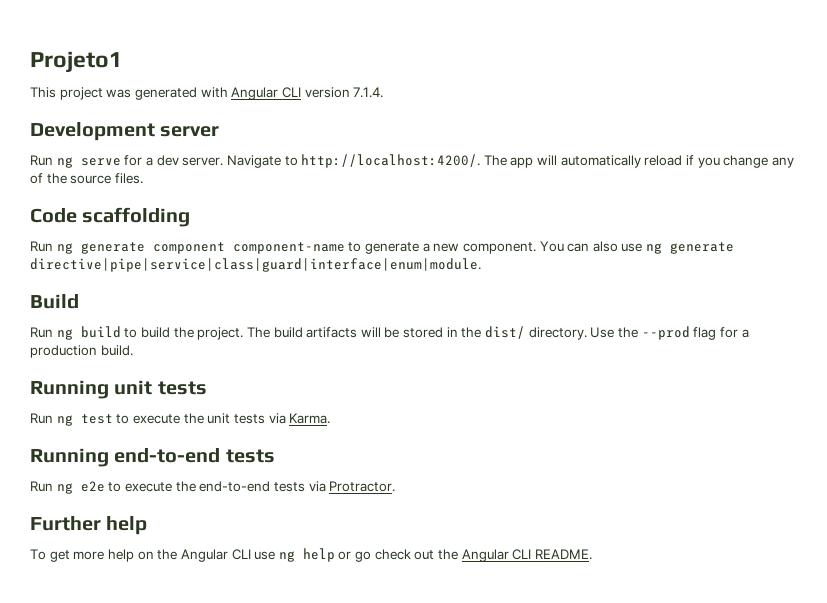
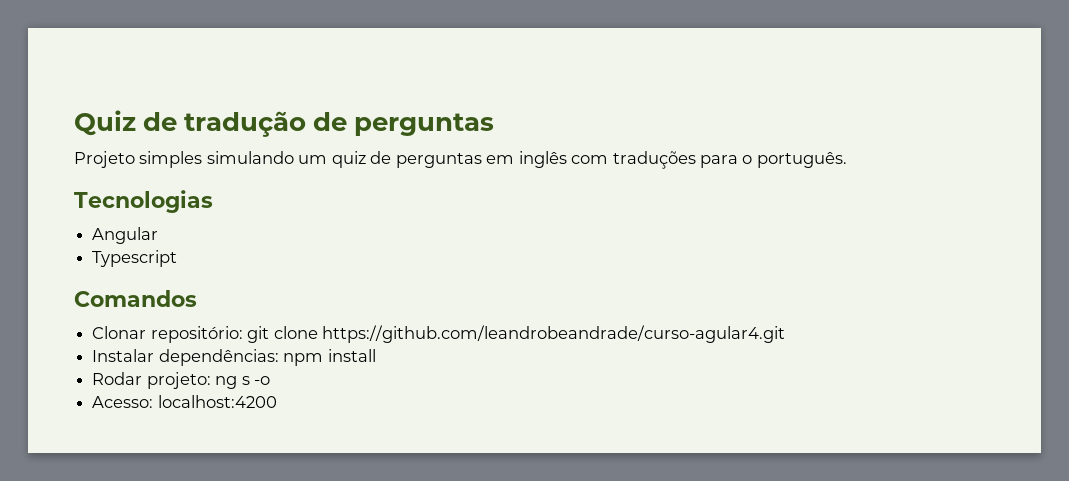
- Projeto1
- This project was generated with Angular CLI version 7.1.4.
- Development server
- Run ng serve for a dev server. Navigate to http://localhost:4200/. The app will automatically reload if you change any of the source files.
- Code scaffolding
- Run ng generate component component-name to generate a new component. You can also use ng generate directive|pipe|service|class|guard|interface|enum|module.
- Build
- Run ng build to build the project. The build artifacts will be stored in the dist/ directory. Use the --prod flag for a production build.
- Running unit tests
- Run ng test to execute the unit tests via Karma.
- Running end-to-end tests
- Run ng e2e to execute the end-to-end tests via Protractor.
- Further help
- To get more help on the Angular CLI use ng help or go check out the Angular CLI README.
+ Quiz de tradução de perguntas
+ Projeto simples simulando um quiz de perguntas em inglês com traduções para o português.
+ Tecnologias
+ Angular
+ Typescript
+ Comandos
+ Clonar repositório: git clone https://github.com/leandrobeandrade/curso-agular4.git
+ Instalar dependências: npm install
+ Rodar projeto: ng s -o
+ Acesso: localhost:4200

